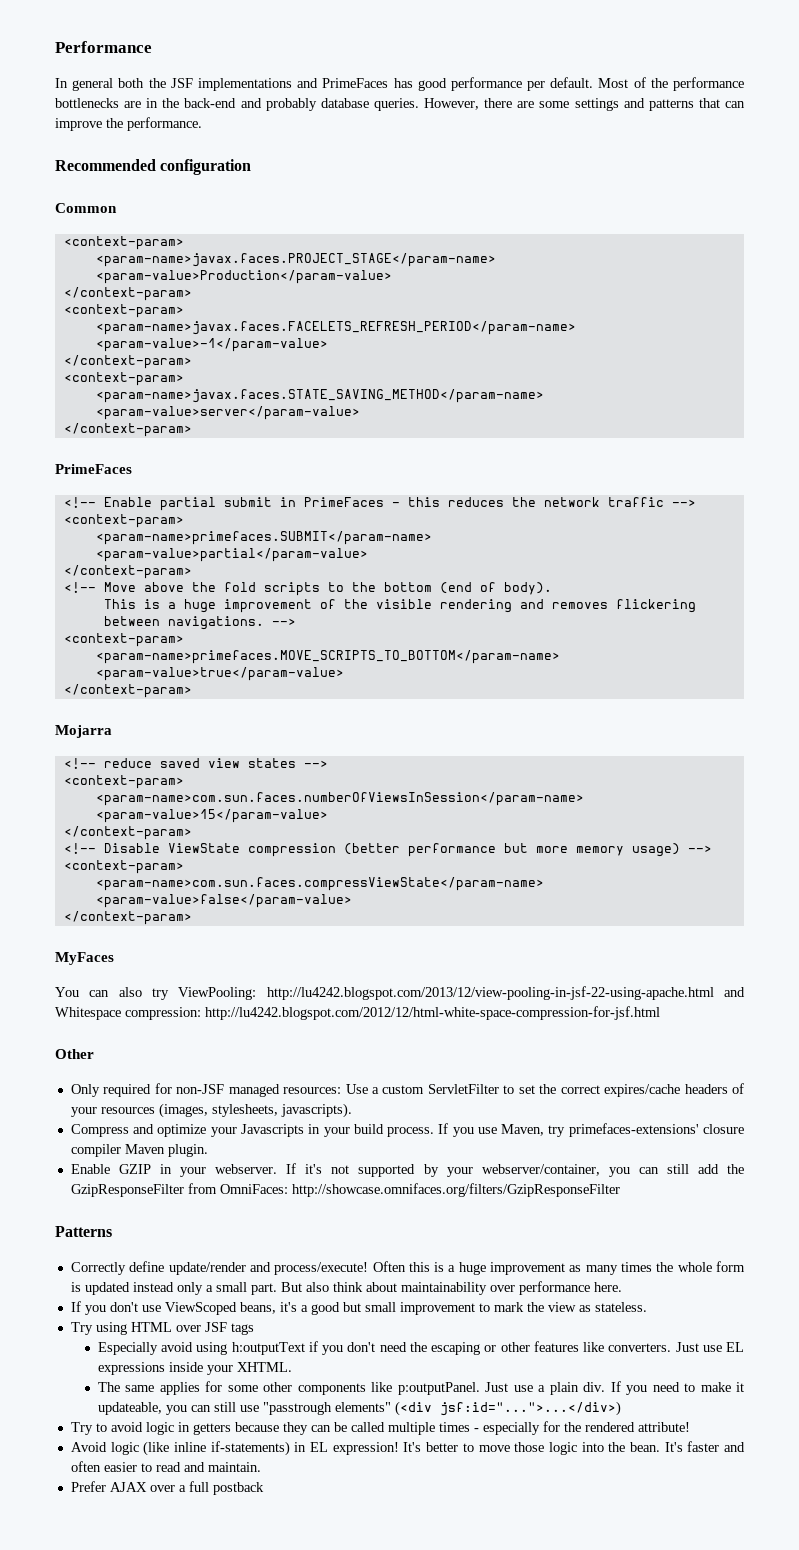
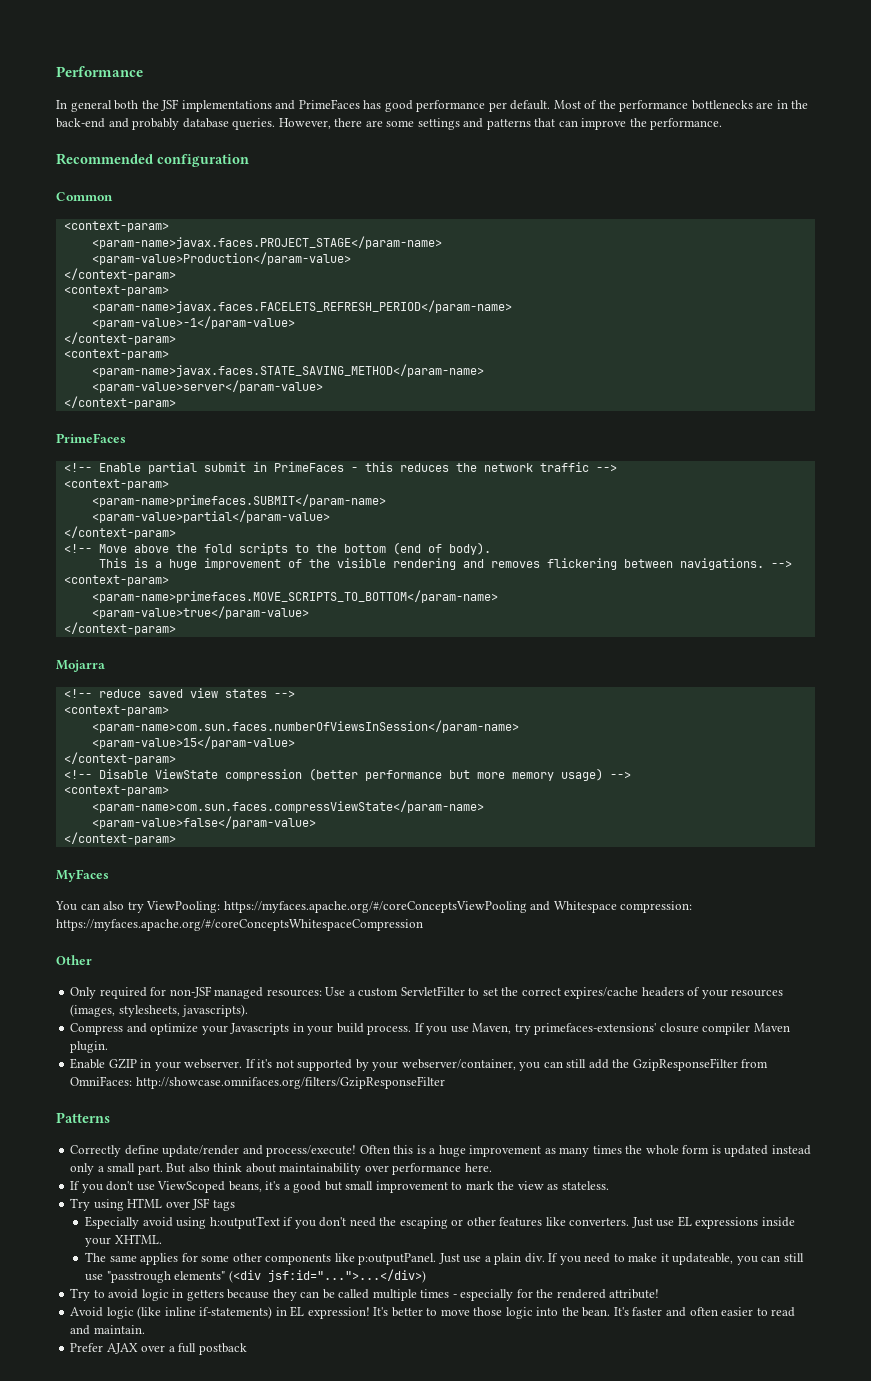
- You can also try ViewPooling: http://lu4242.blogspot.com/2013/12/view-pooling-in-jsf-22-using-apache.html and Whitespace compression: http://lu4242.blogspot.com/2012/12/html-white-space-compression-for-jsf.html
+ You can also try ViewPooling: https://myfaces.apache.org/#/coreConceptsViewPooling and Whitespace compression: https://myfaces.apache.org/#/coreConceptsWhitespaceCompression

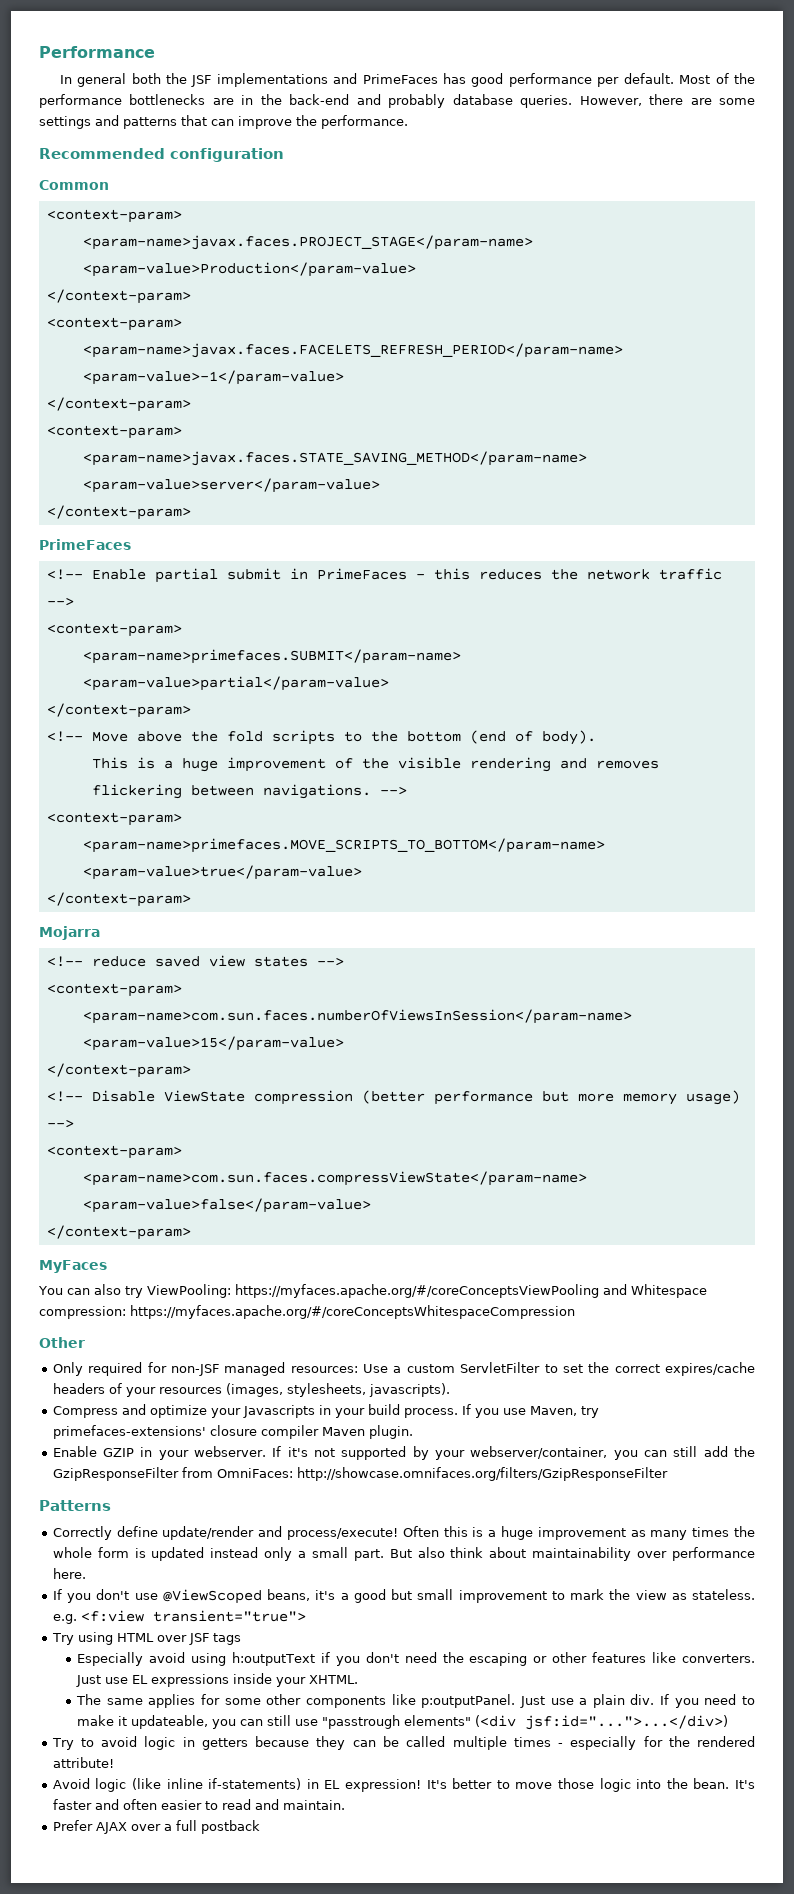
- If you don't use ViewScoped beans, it's a good but small improvement to mark the view as stateless.
+ If you don't use @ViewScoped beans, it's a good but small improvement to mark the view as stateless. e.g. <f:view transient="true">

